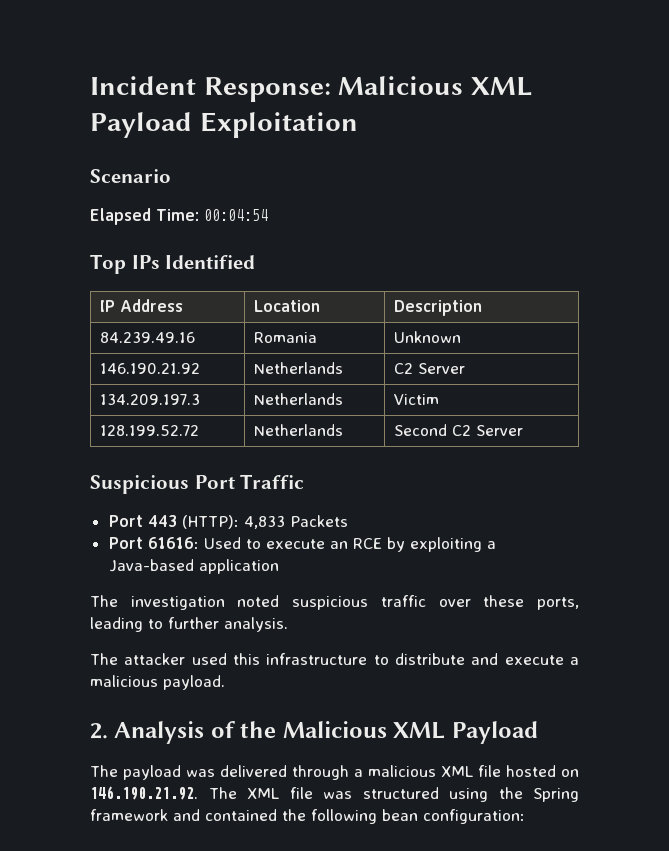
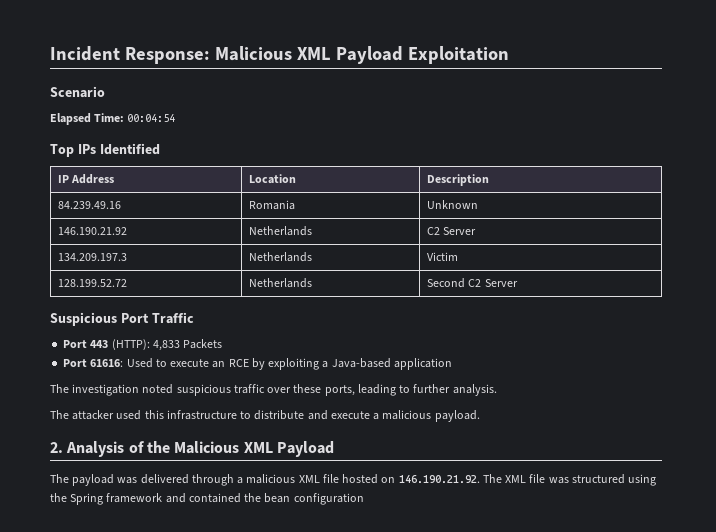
- The payload was delivered through a malicious XML file hosted on 146.190.21.92. The XML file was structured using the Spring framework and contained the following bean configuration:
+ The payload was delivered through a malicious XML file hosted on 146.190.21.92. The XML file was structured using the Spring framework and contained the bean configuration

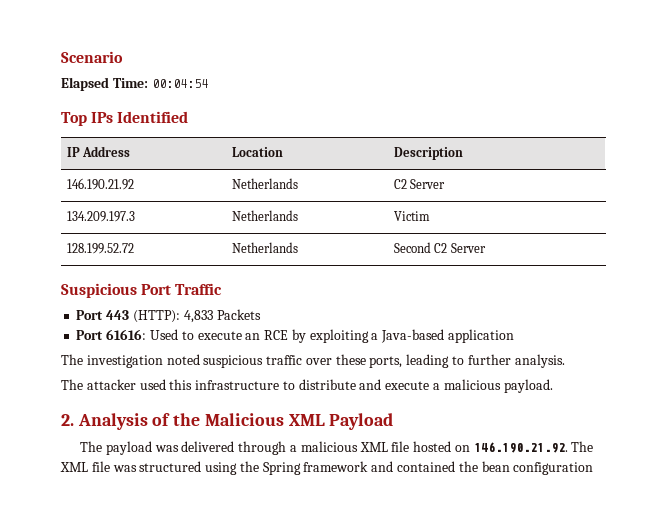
- Incident Response: Malicious XML Payload Exploitation
- 84.239.49.16 | Romania | Unknown

